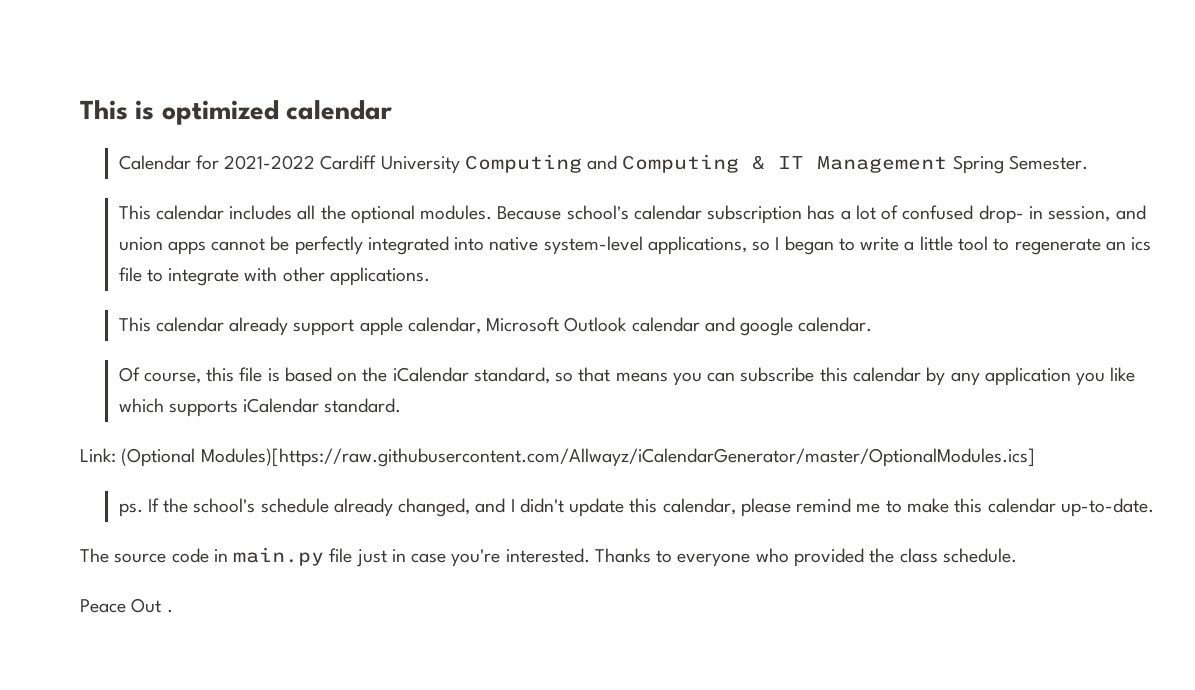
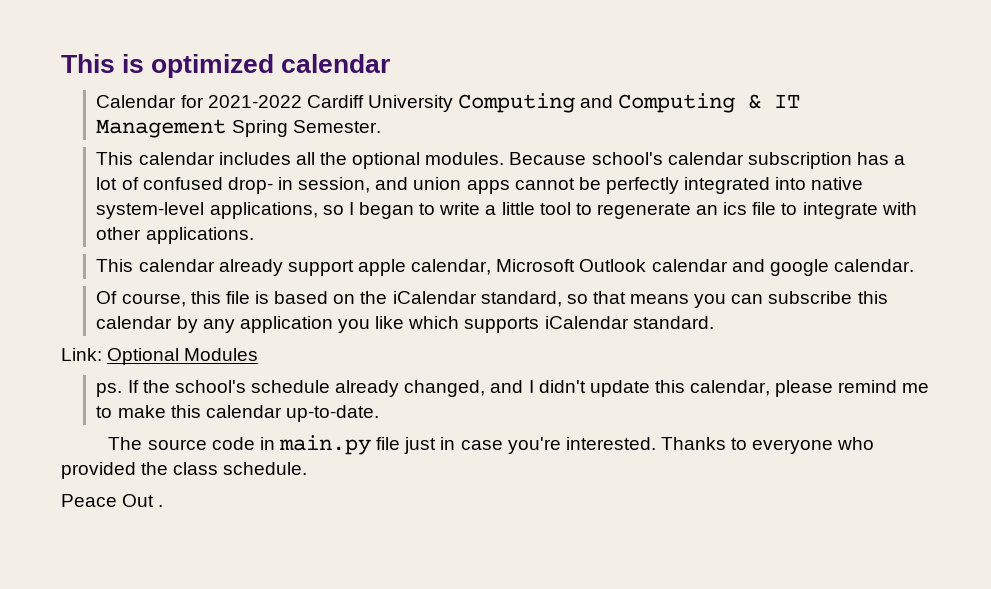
- Link: (Optional Modules)[https://raw.githubusercontent.com/Allwayz/iCalendarGenerator/master/OptionalModules.ics]
+ Link: Optional Modules

